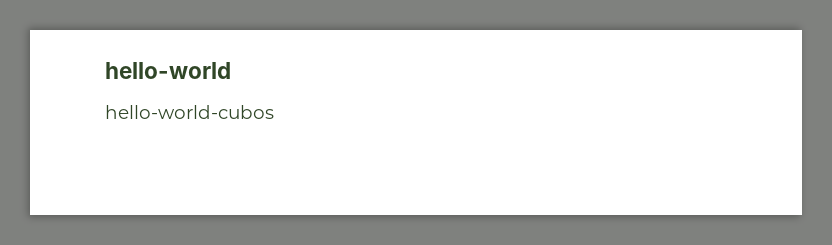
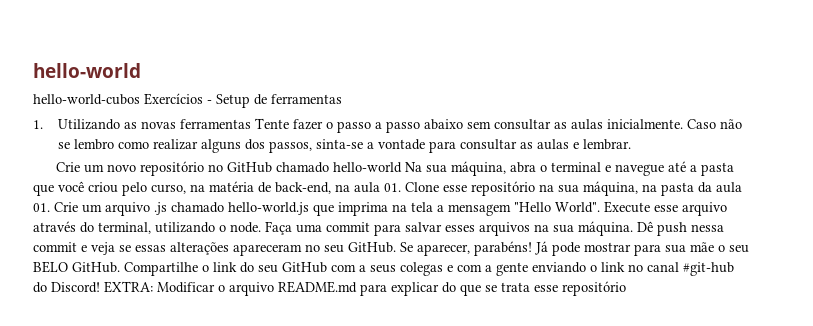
- hello-world-cubos
+ hello-world-cubos Exercícios - Setup de ferramentas
+ 1. Utilizando as novas ferramentas Tente fazer o passo a passo abaixo sem consultar as aulas inicialmente. Caso não se lembro como realizar alguns dos passos, sinta-se a vontade para consultar as aulas e lembrar.
+ Crie um novo repositório no GitHub chamado hello-world Na sua máquina, abra o terminal e navegue até a pasta que você criou pelo curso, na matéria de back-end, na aula 01. Clone esse repositório na sua máquina, na pasta da aula 01. Crie um arquivo .js chamado hello-world.js que imprima na tela a mensagem "Hello World". Execute esse arquivo através do terminal, utilizando o node. Faça uma commit para salvar esses arquivos na sua máquina. Dê push nessa commit e veja se essas alterações apareceram no seu GitHub. Se aparecer, parabéns! Já pode mostrar para sua mãe o seu BELO GitHub. Compartilhe o link do seu GitHub com a seus colegas e com a gente enviando o link no canal #git-hub do Discord! EXTRA: Modificar o arquivo README.md para explicar do que se trata esse repositório

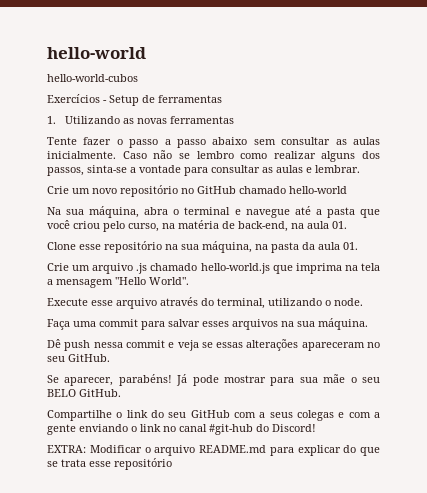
- hello-world-cubos Exercícios - Setup de ferramentas
+ hello-world-cubos
+ Exercícios - Setup de ferramentas
- 1. Utilizando as novas ferramentas Tente fazer o passo a passo abaixo sem consultar as aulas inicialmente.
+ 1. Utilizando as novas ferramentas
+ Tente fazer o passo a passo abaixo sem consultar as aulas inicialmente.
- Crie um novo repositório no GitHub chamado hello-world Na sua máquina, abra o terminal e navegue até a pasta que você criou pelo curso, na matéria de back-end, na aula 01. Clone esse repositório na sua máquina, na pasta da aula 01. Crie um arquivo .js chamado hello-world.js que imprima na tela a mensagem "Hello World". Execute esse arquivo através do terminal, utilizando o node. Faça uma commit para salvar esses arquivos na sua máquina. Dê push nessa commit e veja se essas alterações apareceram no seu GitHub. Se aparecer, parabéns!
+ Crie um novo repositório no GitHub chamado hello-world
+ Na sua máquina, abra o terminal e navegue até a pasta que você criou pelo curso, na matéria de back-end, na aula 01.
+ Clone esse repositório na sua máquina, na pasta da aula 01.
+ Crie um arquivo .js chamado hello-world.js que imprima na tela a mensagem "Hello World".
+ Execute esse arquivo através do terminal, utilizando o node.
+ Faça uma commit para salvar esses arquivos na sua máquina.
+ Dê push nessa commit e veja se essas alterações apareceram no seu GitHub.
+ Se aparecer, parabéns!
- Já pode mostrar para sua mãe o seu BELO GitHub. Compartilhe o link do seu GitHub com a seus colegas e com a gente enviando o link no canal #git-hub do Discord! EXTRA: Modificar o arquivo README.md para explicar do que se trata esse repositório
+ Já pode mostrar para sua mãe o seu BELO GitHub.
+ Compartilhe o link do seu GitHub com a seus colegas e com a gente enviando o link no canal #git-hub do Discord!
+ EXTRA: Modificar o arquivo README.md para explicar do que se trata esse repositório

